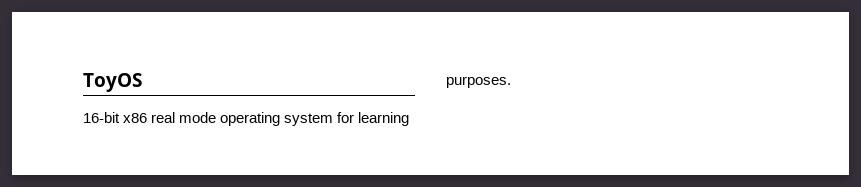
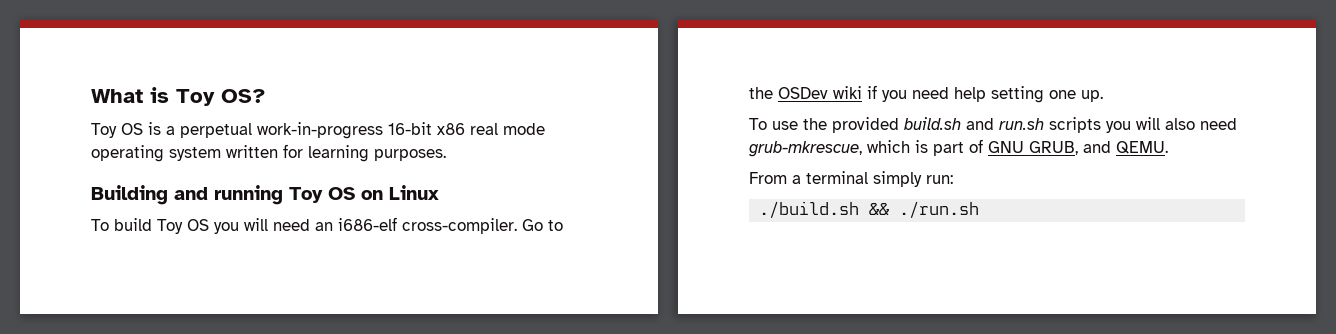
- ToyOS
- 16-bit x86 real mode operating system for learning purposes.
+ What is Toy OS?
+ Toy OS is a perpetual work-in-progress 16-bit x86 real mode operating system written for learning purposes.
+ Building and running Toy OS on Linux
+ To build Toy OS you will need an i686-elf cross-compiler. Go to the OSDev wiki if you need help setting one up.
+ To use the provided build.sh and run.sh scripts you will also need grub-mkrescue, which is part of GNU GRUB, and QEMU.
+ From a terminal simply run:
+ ./build.sh && ./run.sh

